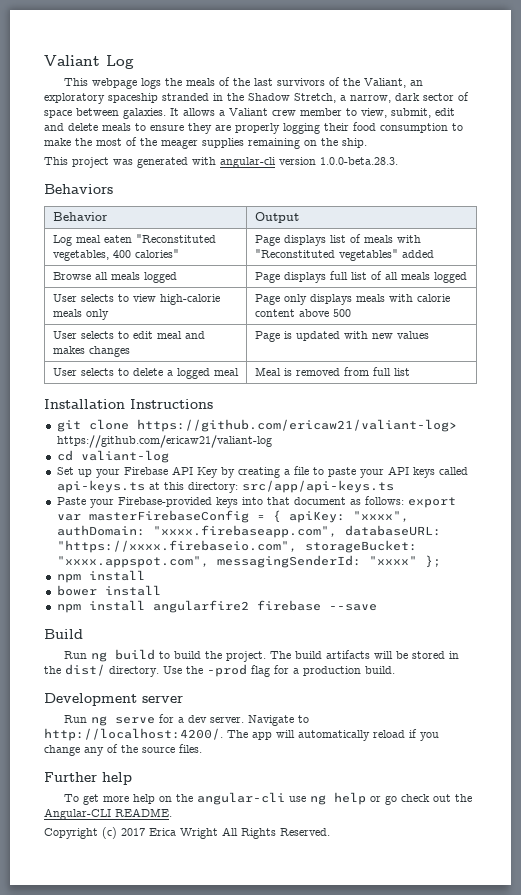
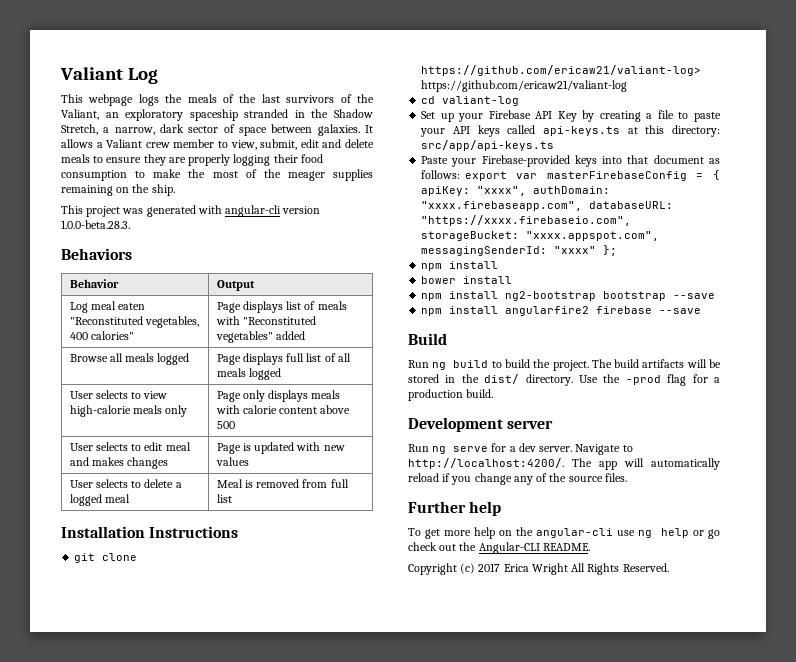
+ npm install ng2-bootstrap bootstrap --save

